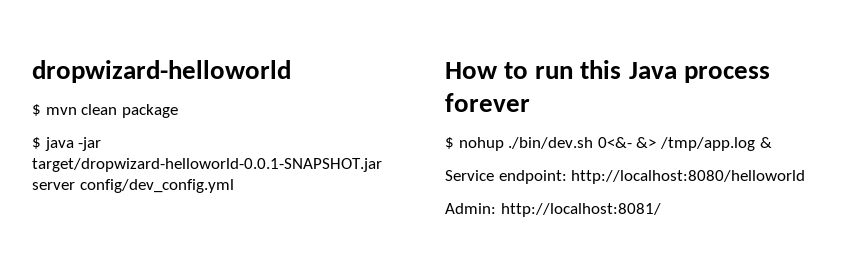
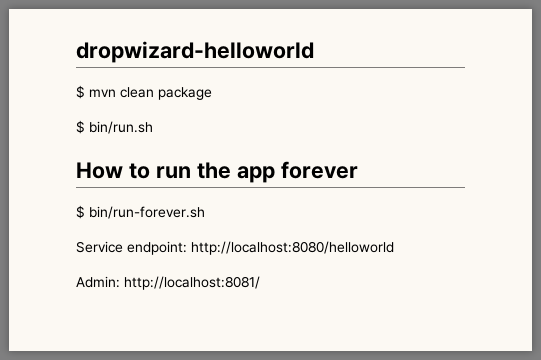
- $ java -jar target/dropwizard-helloworld-0.0.1-SNAPSHOT.jar server config/dev_config.yml
+ $ bin/run.sh
- How to run this Java process forever
+ How to run the app forever
- $ nohup ./bin/dev.sh 0<&- &> /tmp/app.log &
+ $ bin/run-forever.sh

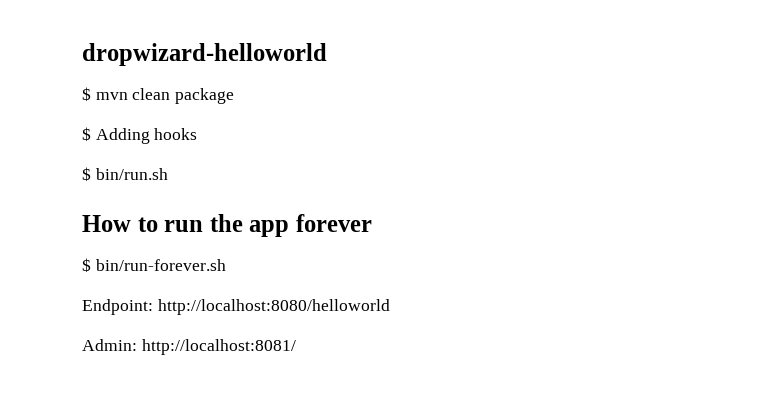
+ $ Adding hooks
- Service endpoint: http://localhost:8080/helloworld
+ Endpoint: http://localhost:8080/helloworld

